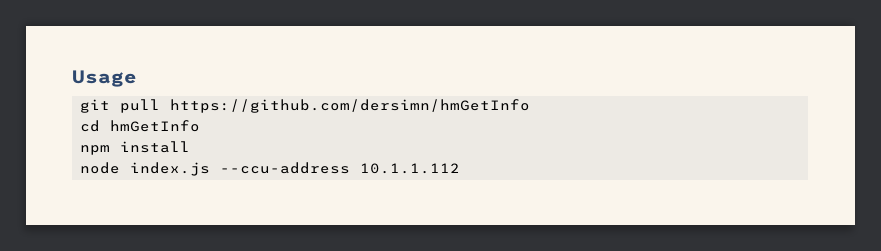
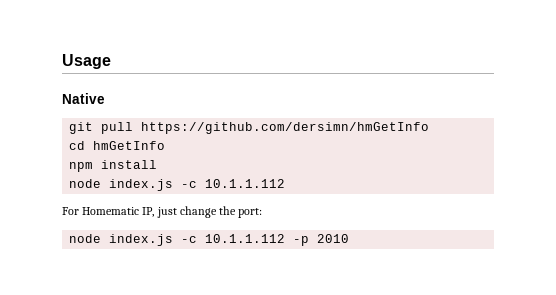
+ Native
  npm install
- node index.js --ccu-address 10.1.1.112
+ node index.js -c 10.1.1.112
+ For Homematic IP, just change the port:
+ node index.js -c 10.1.1.112 -p 2010

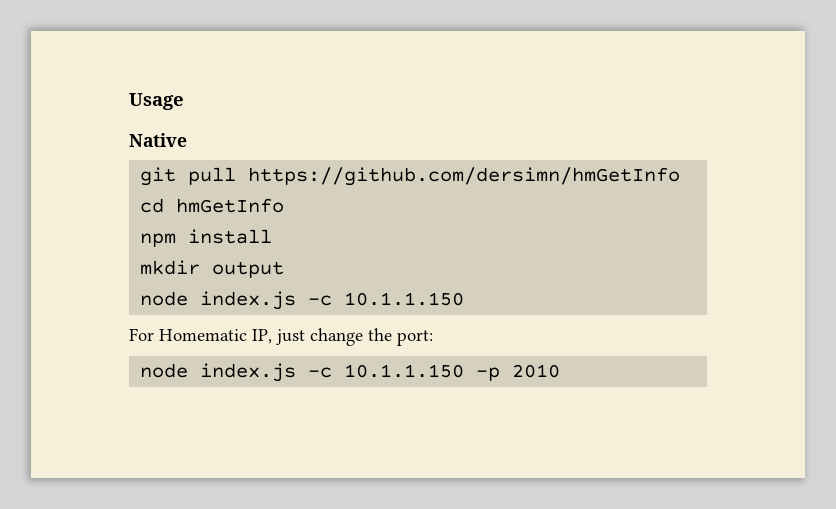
  npm install
- node index.js -c 10.1.1.112
+ mkdir output
+ node index.js -c 10.1.1.150
- node index.js -c 10.1.1.112 -p 2010
+ node index.js -c 10.1.1.150 -p 2010

